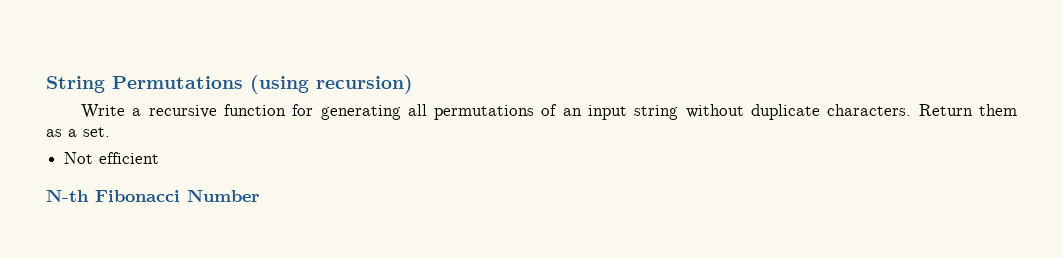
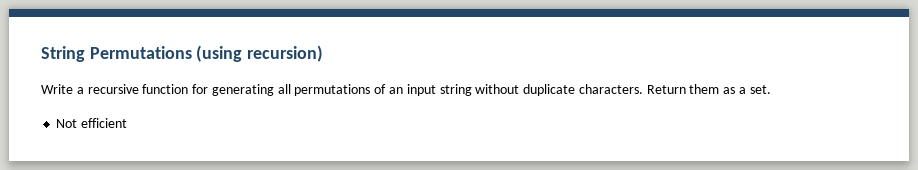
- N-th Fibonacci Number

